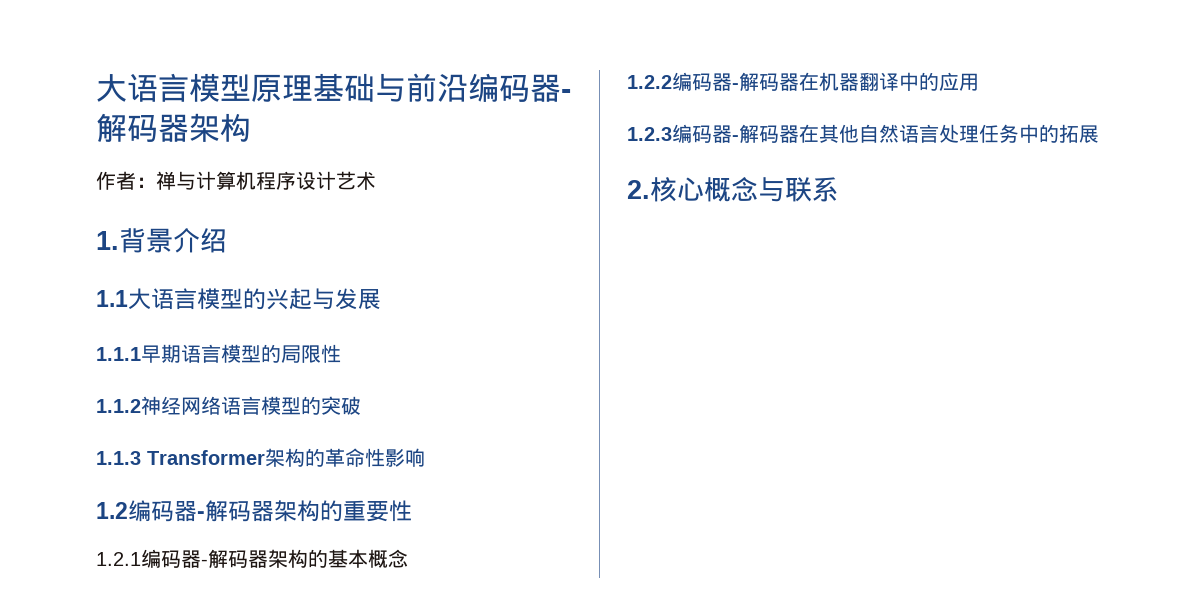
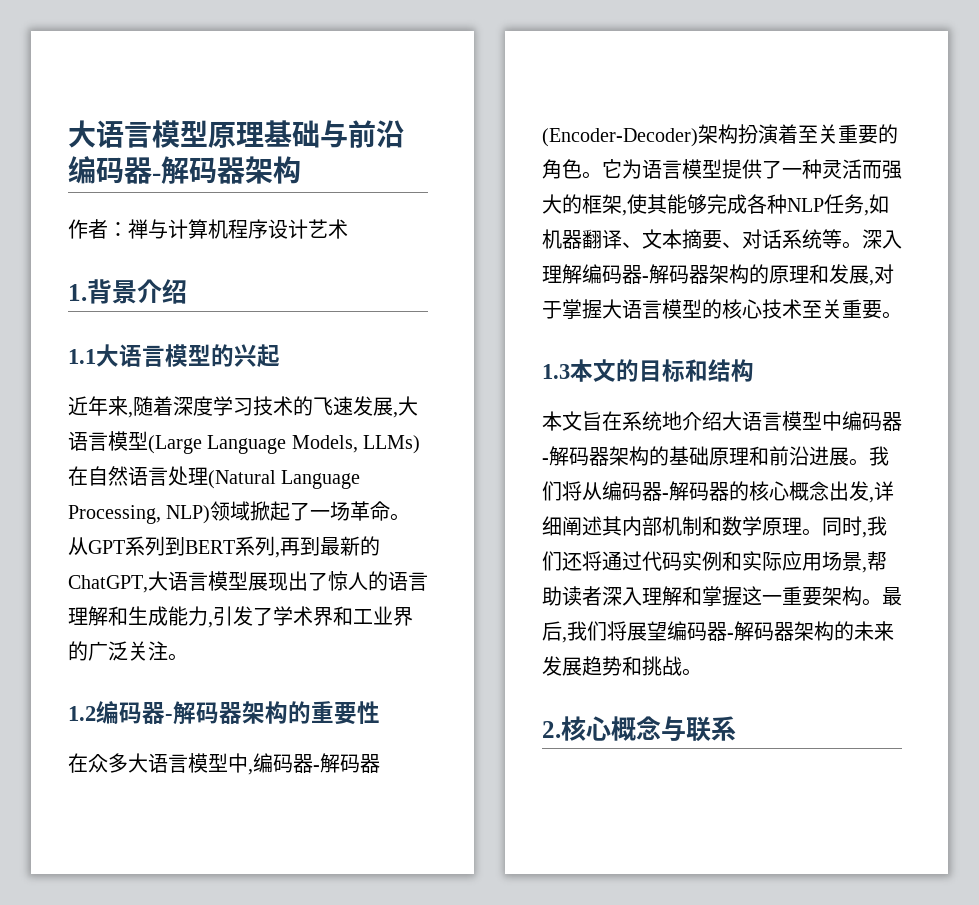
- 1.1大语言模型的兴起与发展
- 1.1.1早期语言模型的局限性
- 1.1.2神经网络语言模型的突破
- 1.1.3 Transformer架构的革命性影响
+ 1.1大语言模型的兴起
+ 近年来,随着深度学习技术的飞速发展,大语言模型(Large Language Models, LLMs)在自然语言处理(Natural Language Processing, NLP)领域掀起了一场革命。从GPT系列到BERT系列,再到最新的ChatGPT,大语言模型展现出了惊人的语言理解和生成能力,引发了学术界和工业界的广泛关注。
- 1.2.1编码器-解码器架构的基本概念
- 1.2.2编码器-解码器在机器翻译中的应用
- 1.2.3编码器-解码器在其他自然语言处理任务中的拓展
+ 在众多大语言模型中,编码器-解码器(Encoder-Decoder)架构扮演着至关重要的角色。它为语言模型提供了一种灵活而强大的框架,使其能够完成各种NLP任务,如机器翻译、文本摘要、对话系统等。深入理解编码器-解码器架构的原理和发展,对于掌握大语言模型的核心技术至关重要。
+ 1.3本文的目标和结构
+ 本文旨在系统地介绍大语言模型中编码器-解码器架构的基础原理和前沿进展。我们将从编码器-解码器的核心概念出发,详细阐述其内部机制和数学原理。同时,我们还将通过代码实例和实际应用场景,帮助读者深入理解和掌握这一重要架构。最后,我们将展望编码器-解码器架构的未来发展趋势和挑战。

